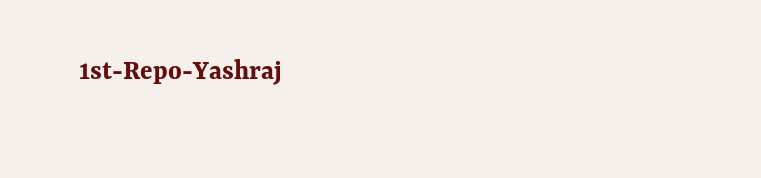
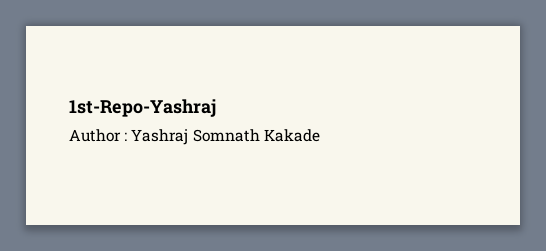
+ Author : Yashraj Somnath Kakade

